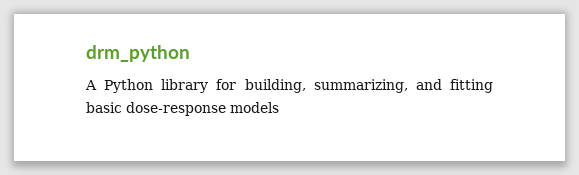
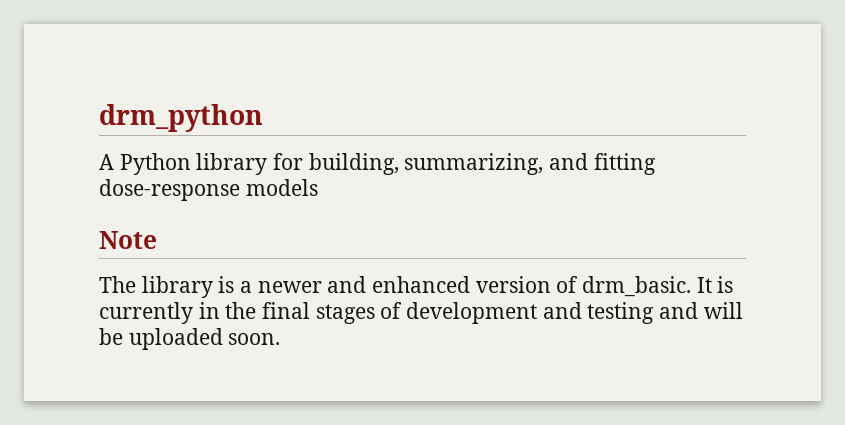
- A Python library for building, summarizing, and fitting basic dose-response models
+ A Python library for building, summarizing, and fitting dose-response models
+ Note
+ The library is a newer and enhanced version of drm_basic. It is currently in the final stages of development and testing and will be uploaded soon.

